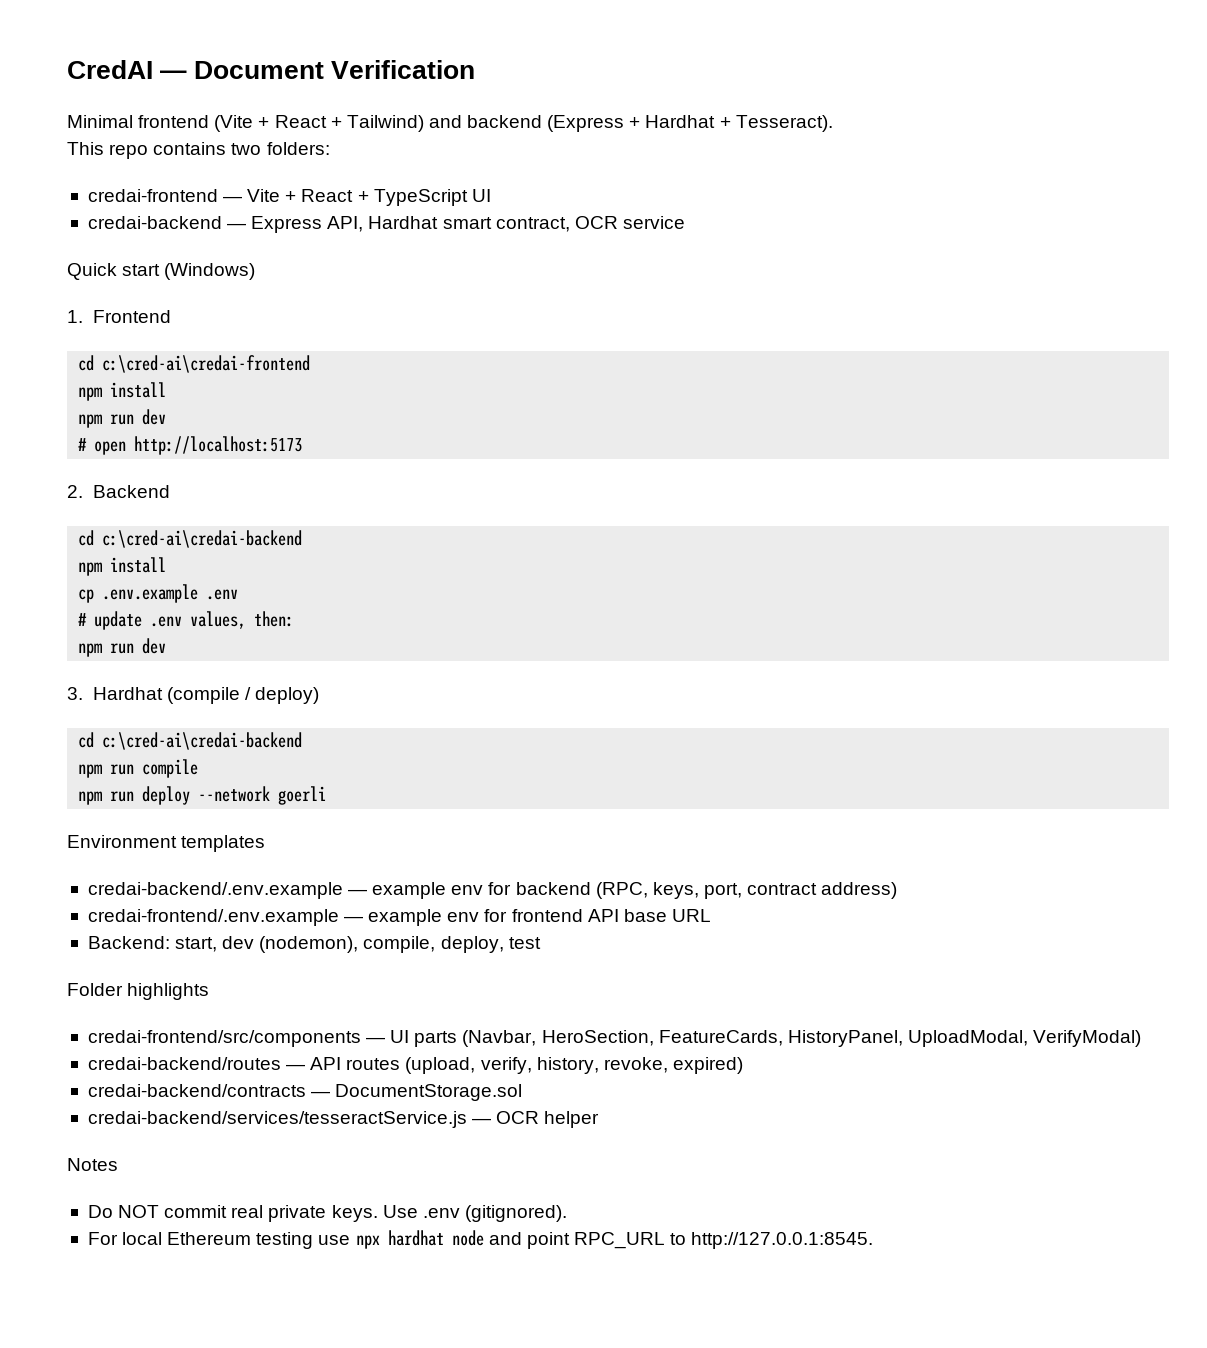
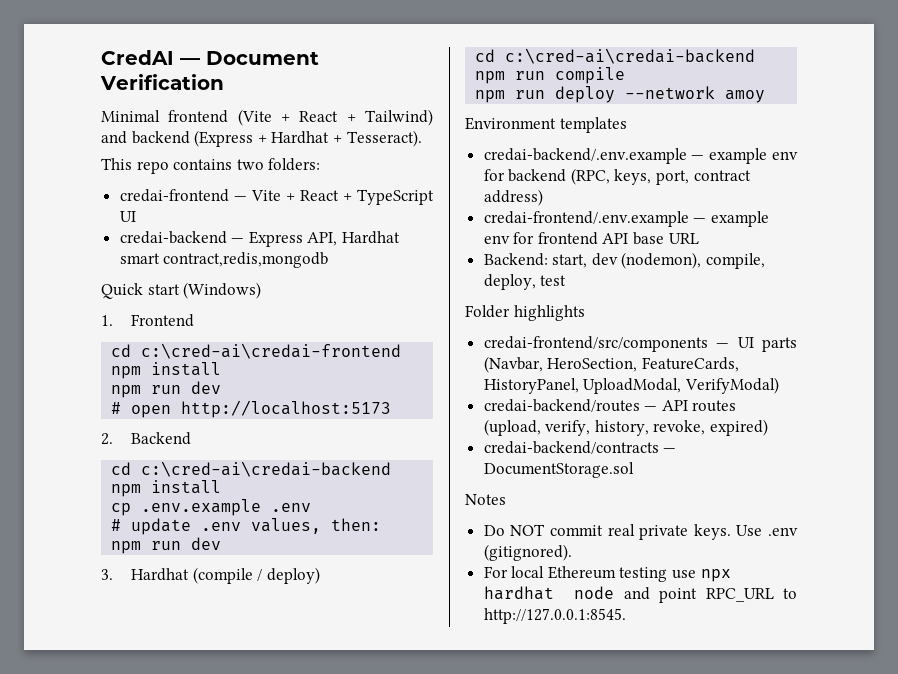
- credai-backend — Express API, Hardhat smart contract, OCR service
+ credai-backend — Express API, Hardhat smart contract,redis,mongodb
- npm run deploy --network goerli
+ npm run deploy --network amoy
- credai-backend/services/tesseractService.js — OCR helper

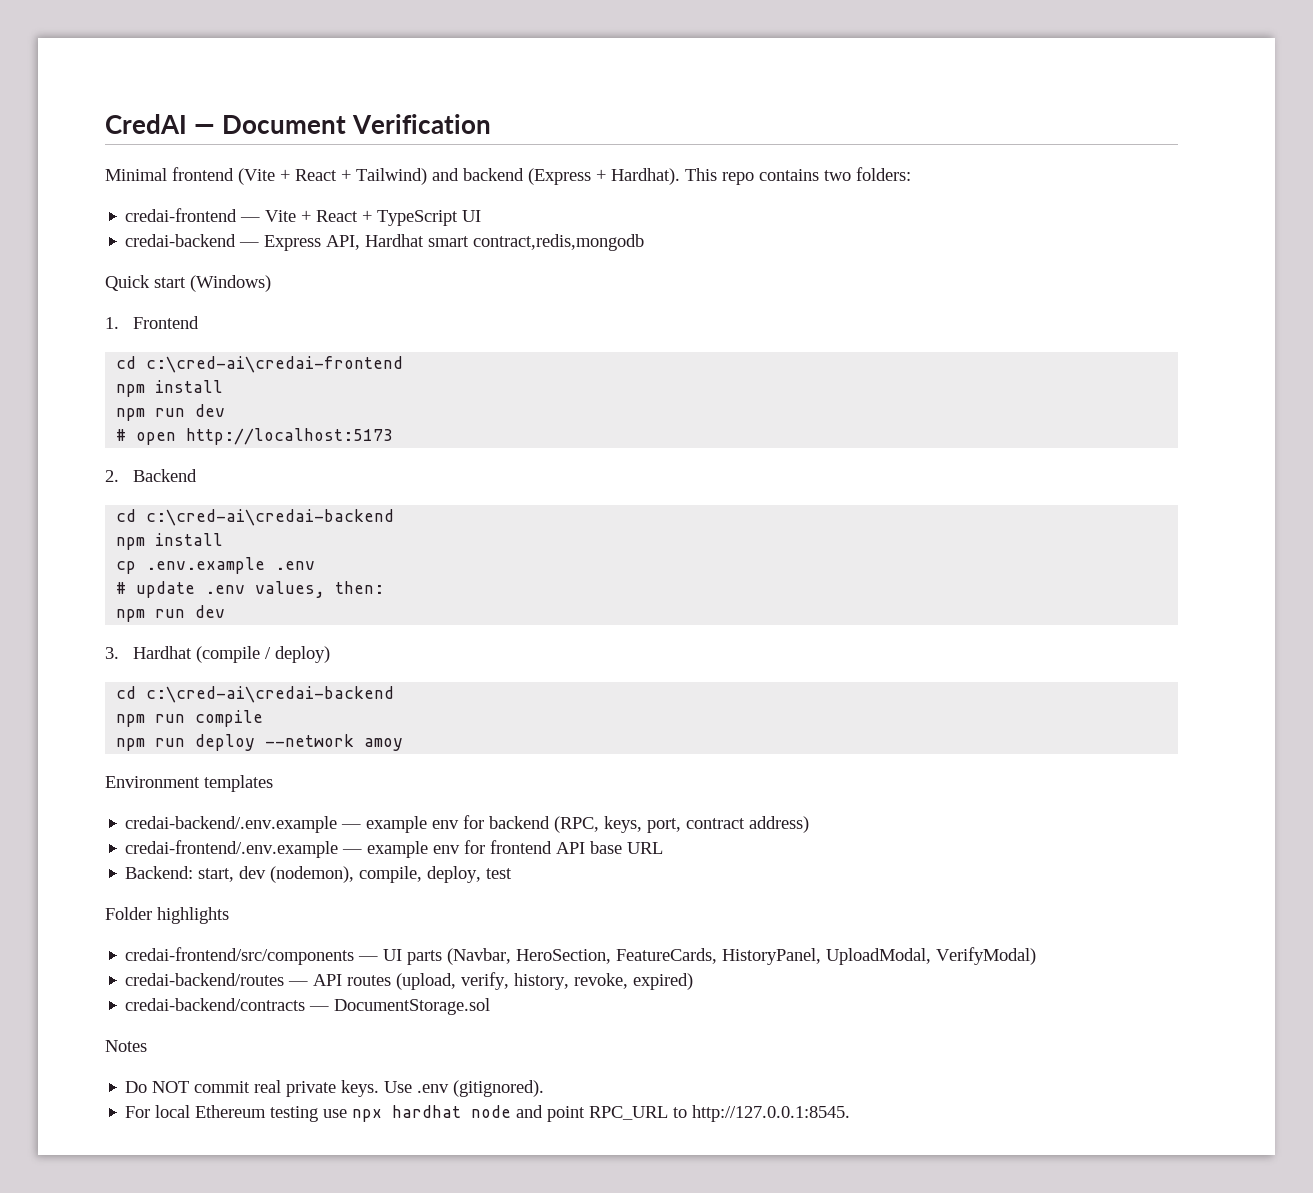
- Minimal frontend (Vite + React + Tailwind) and backend (Express + Hardhat + Tesseract).
- This repo contains two folders:
+ Minimal frontend (Vite + React + Tailwind) and backend (Express + Hardhat). This repo contains two folders:

